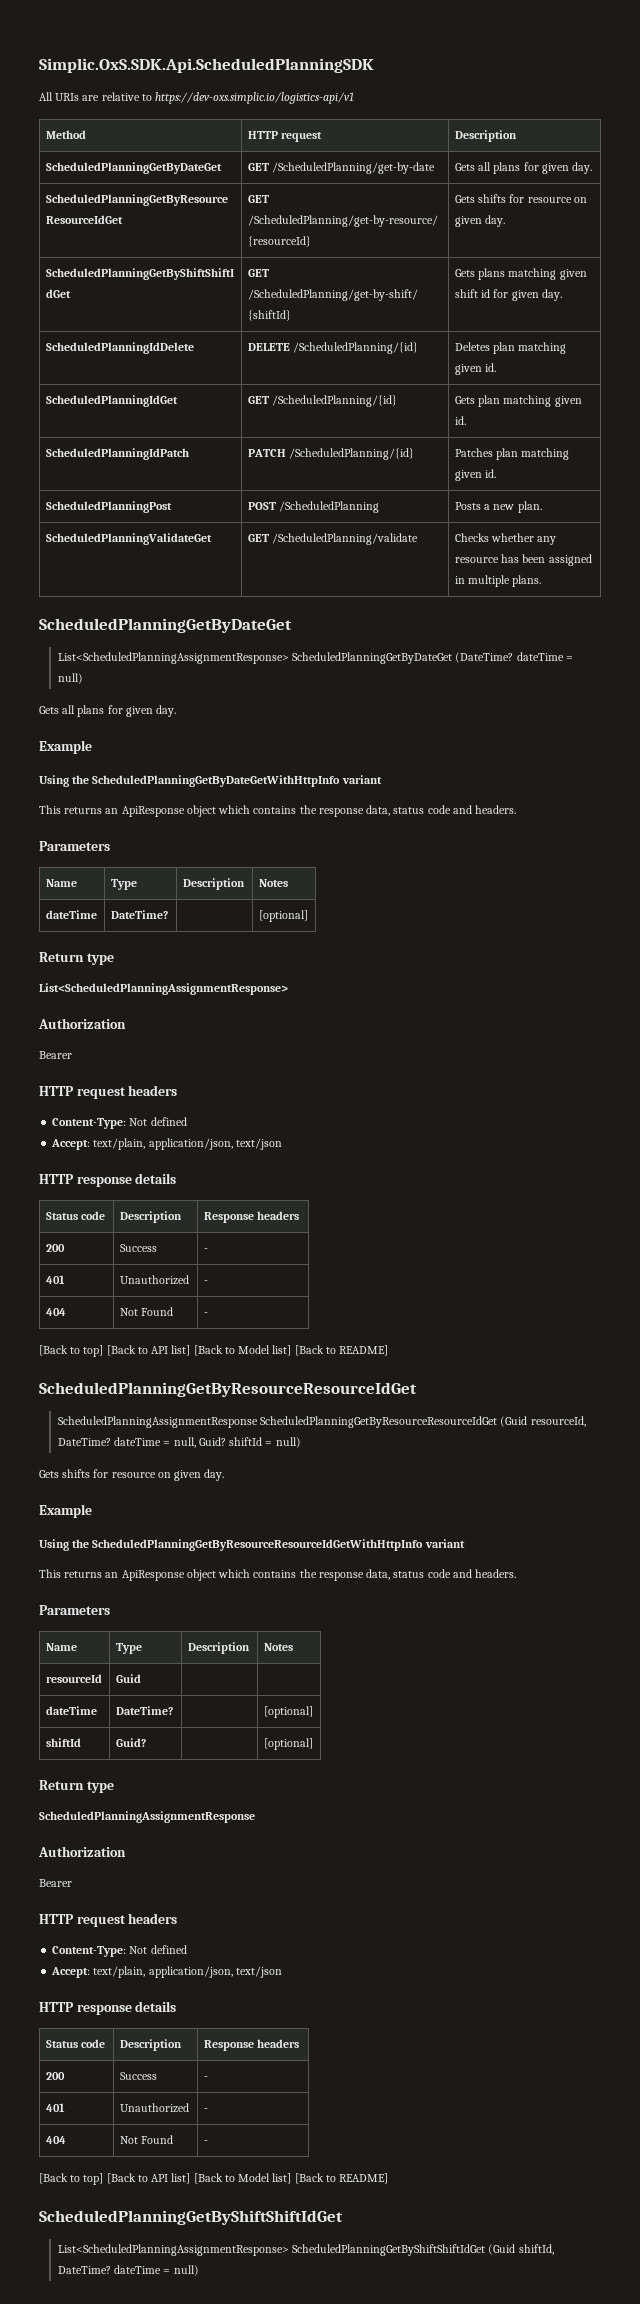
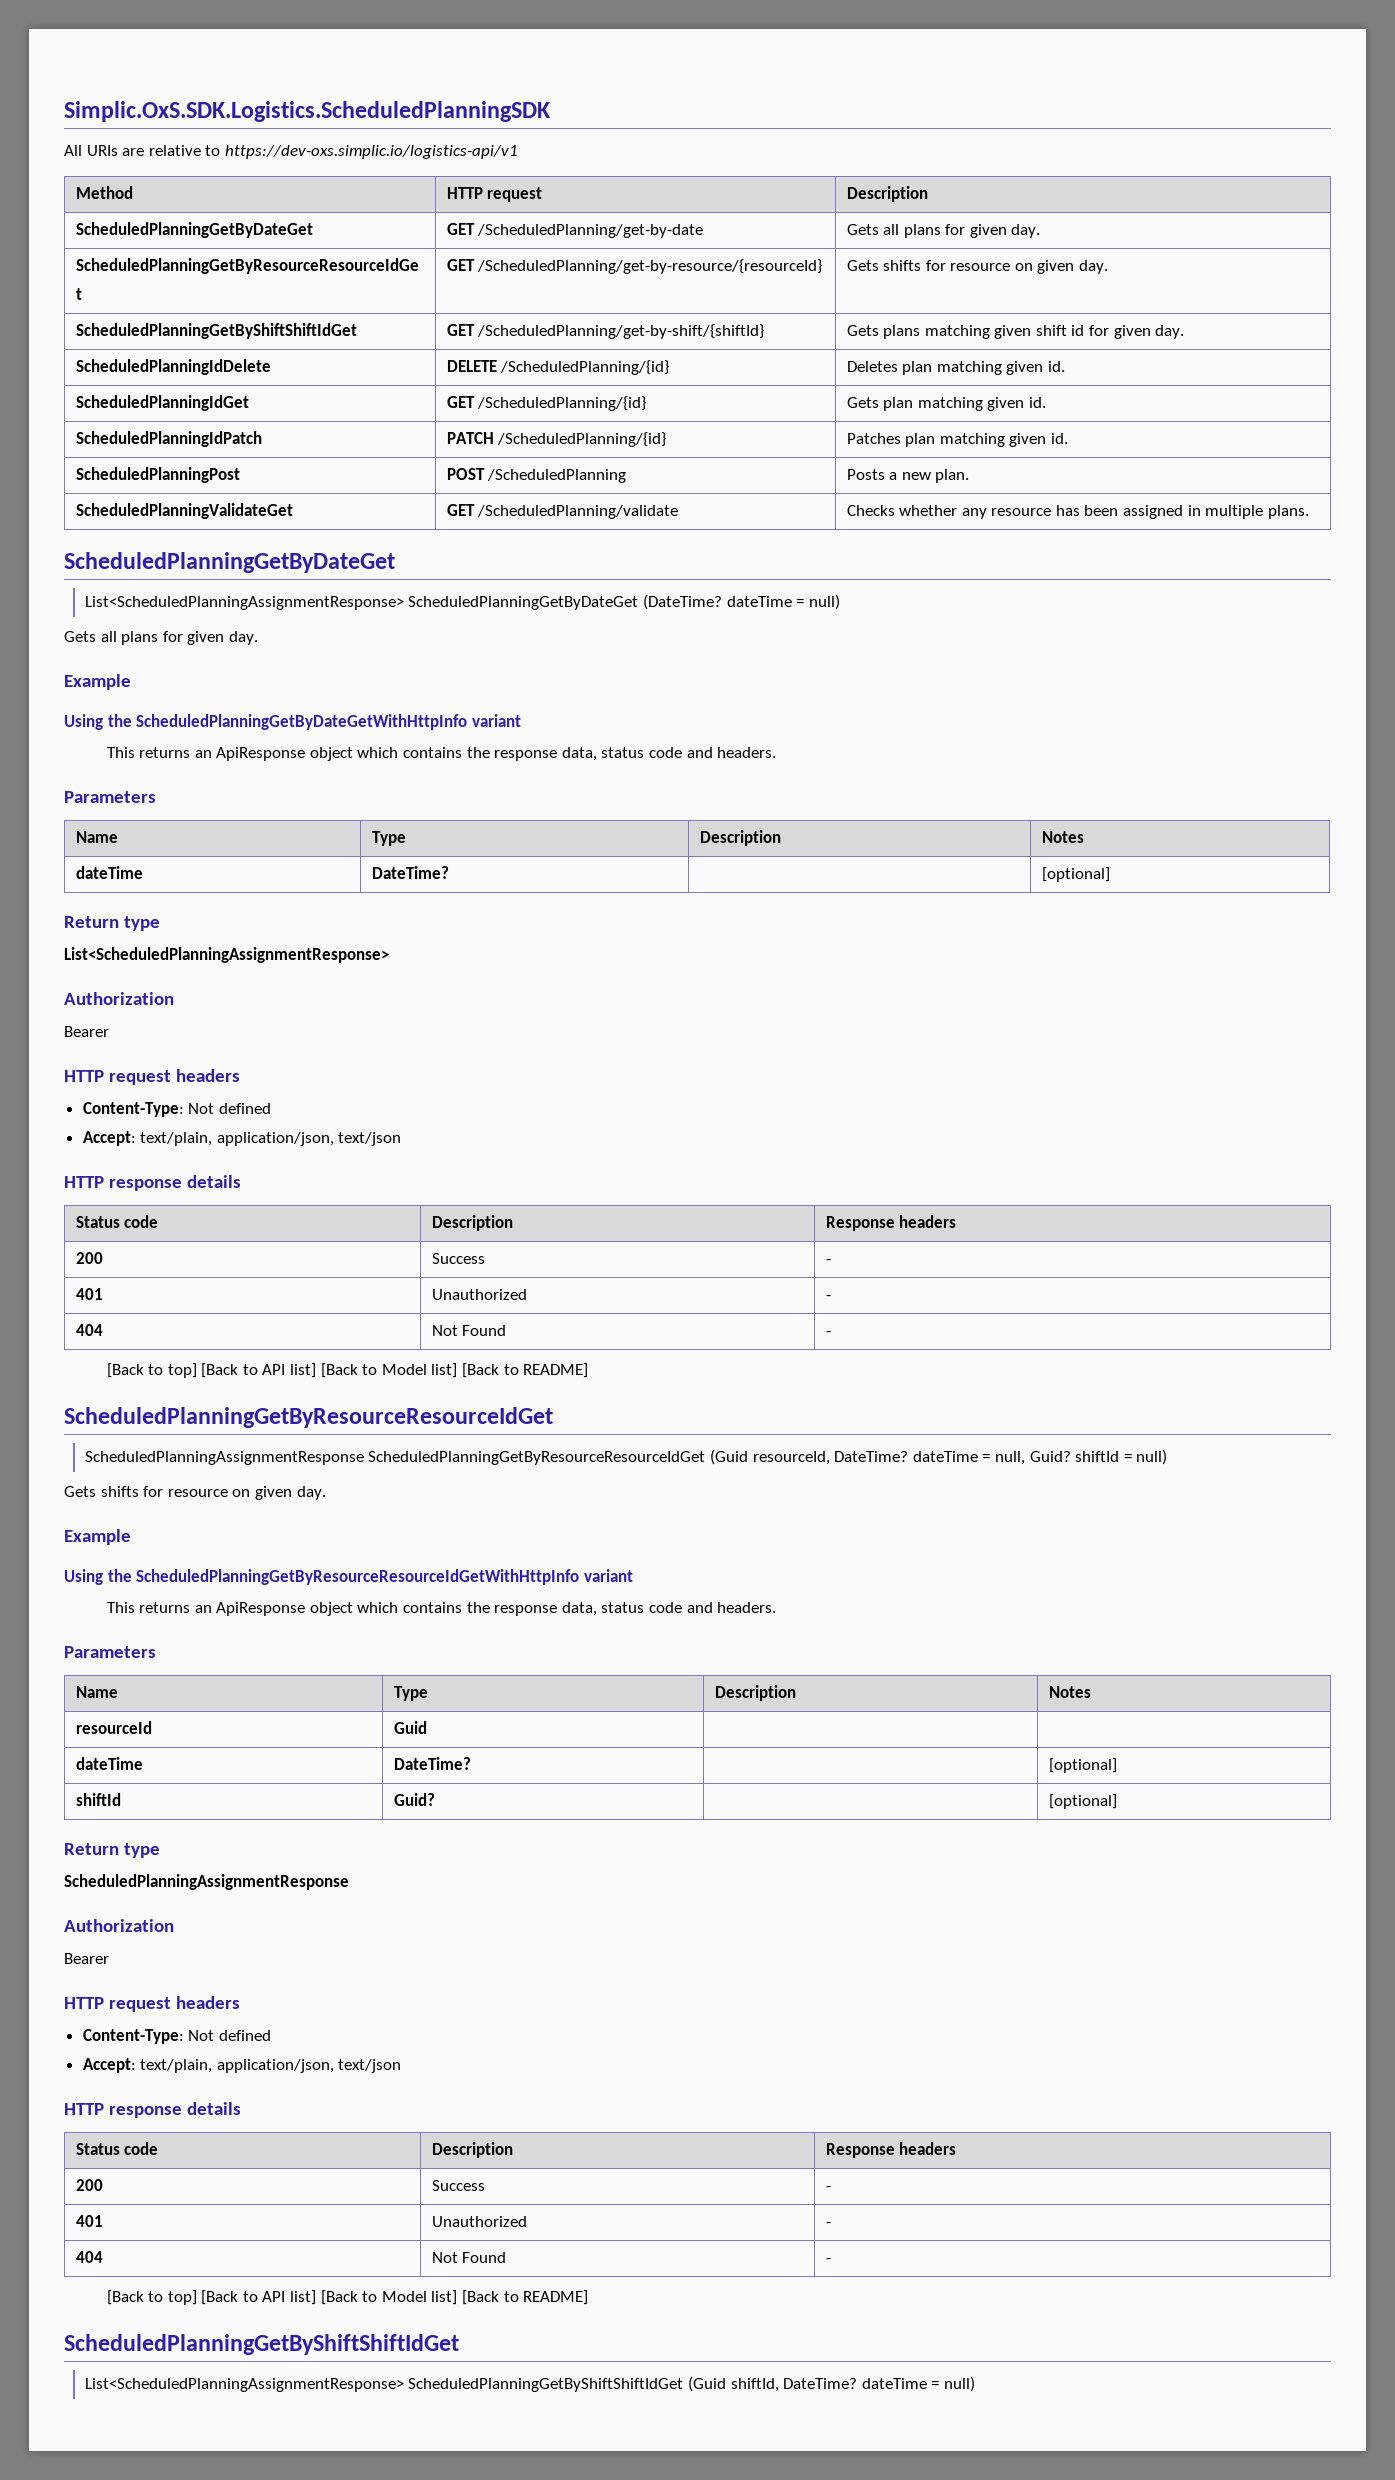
- Simplic.OxS.SDK.Api.ScheduledPlanningSDK
+ Simplic.OxS.SDK.Logistics.ScheduledPlanningSDK

